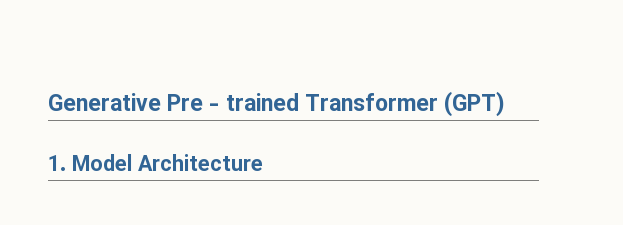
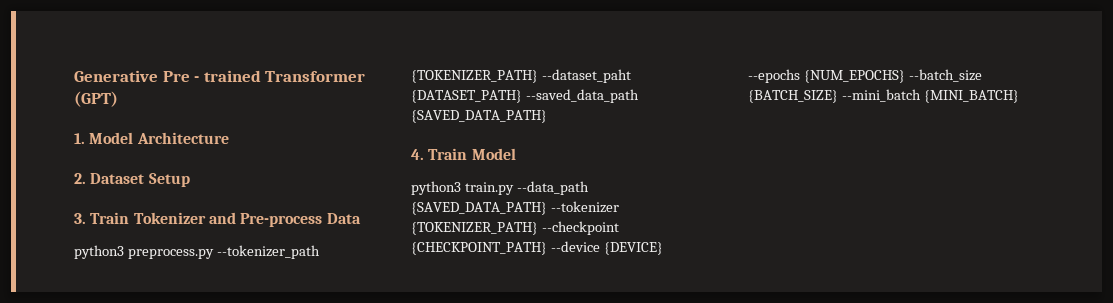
+ 2. Dataset Setup
+ 3. Train Tokenizer and Pre-process Data
+ python3 preprocess.py --tokenizer_path {TOKENIZER_PATH} --dataset_paht {DATASET_PATH} --saved_data_path {SAVED_DATA_PATH}
+ 4. Train Model
+ python3 train.py --data_path {SAVED_DATA_PATH} --tokenizer {TOKENIZER_PATH} --checkpoint {CHECKPOINT_PATH} --device {DEVICE} --epochs {NUM_EPOCHS} --batch_size {BATCH_SIZE} --mini_batch {MINI_BATCH}

